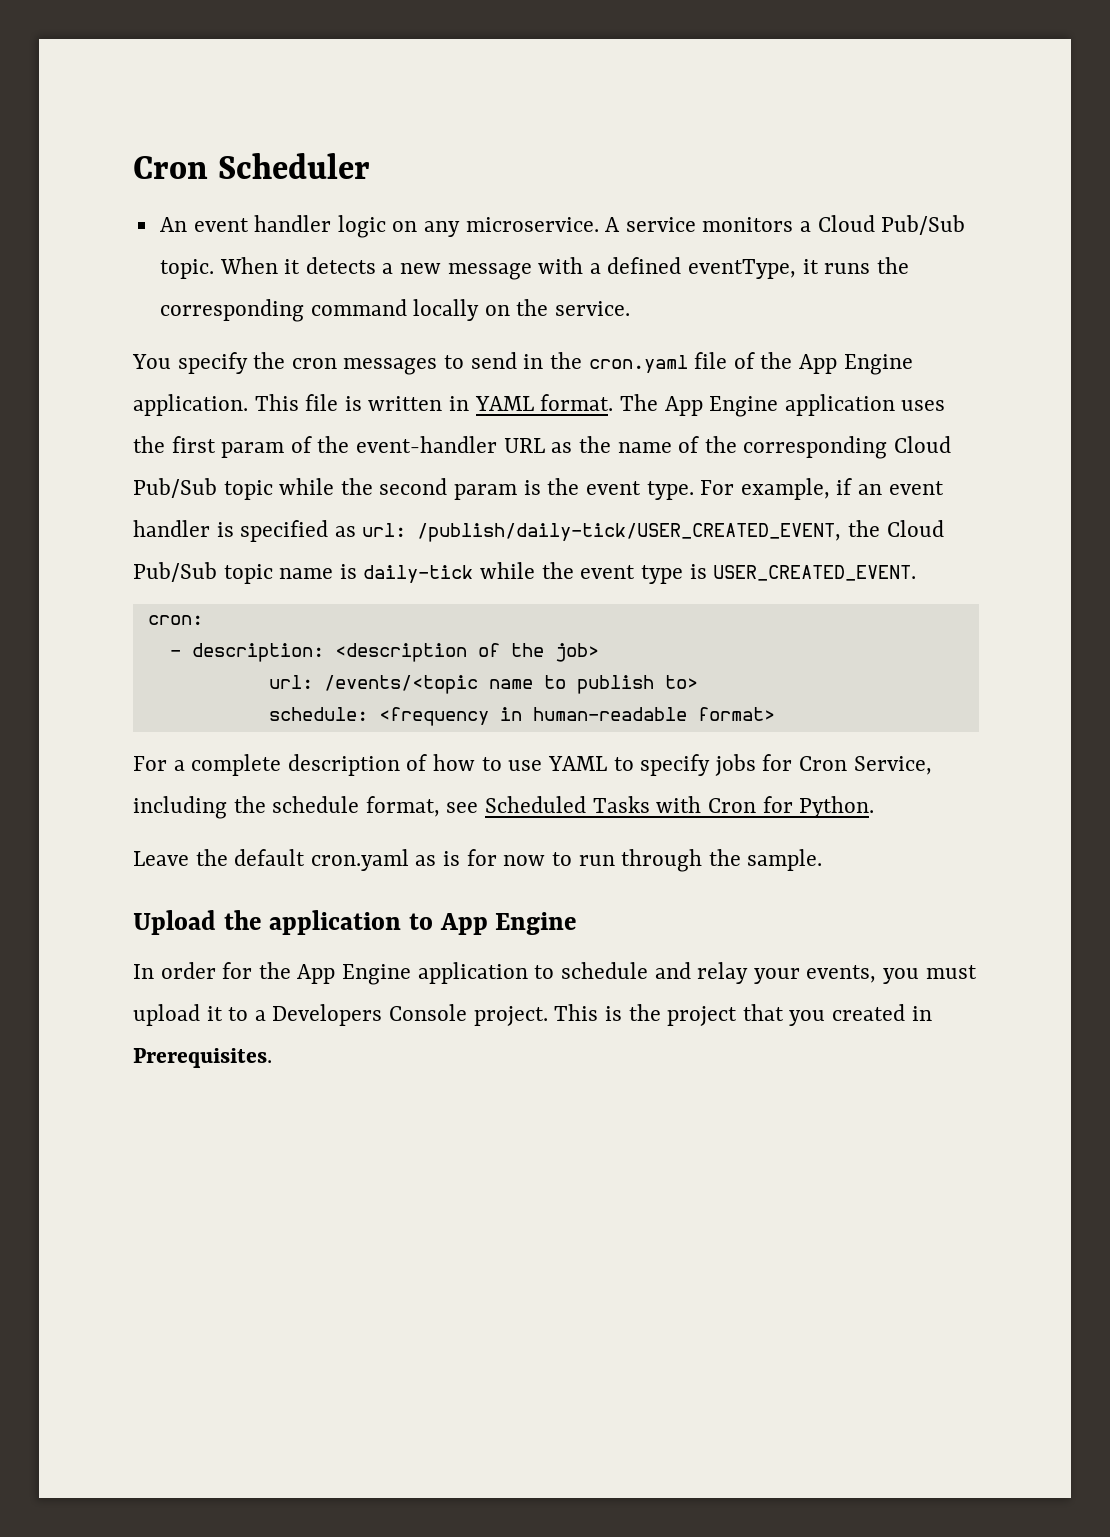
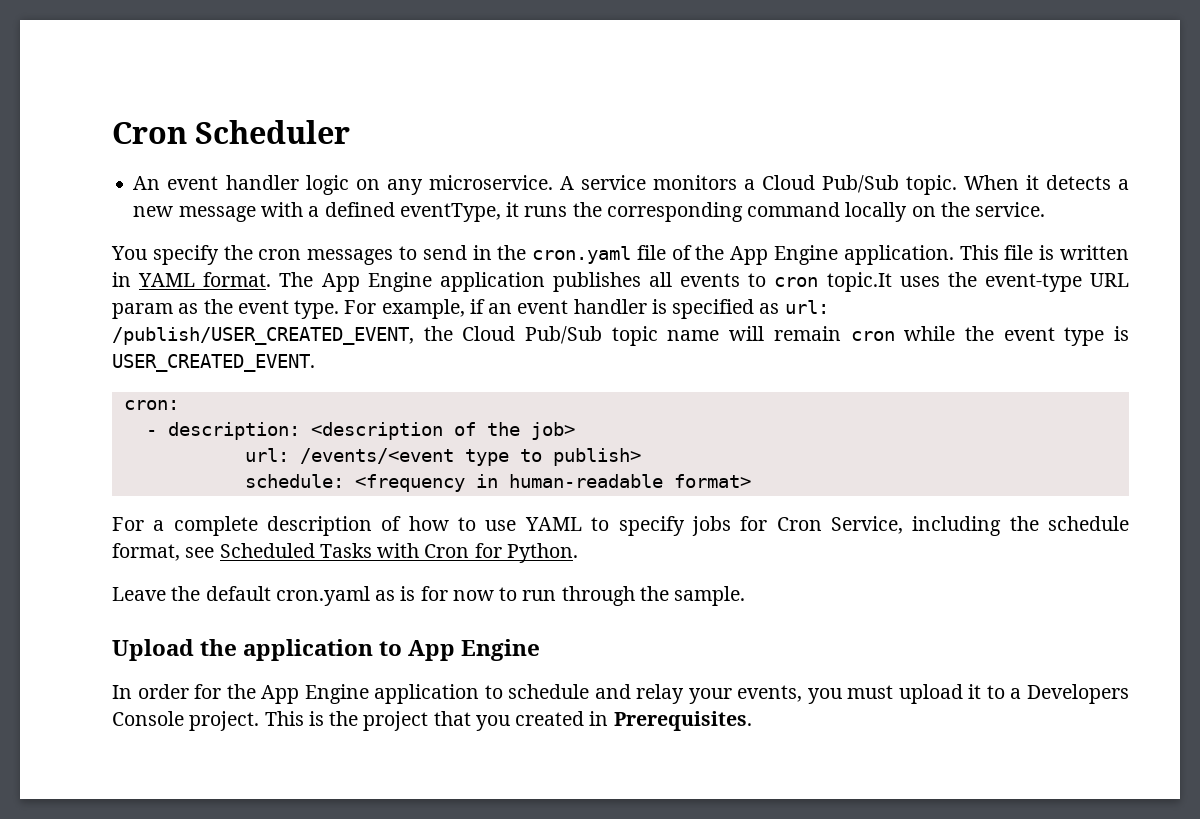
- The App Engine application uses the first param of the event-handler URL as the name of the corresponding Cloud Pub/Sub topic while the second param is the event type.
+ The App Engine application publishes all events to cron topic.It uses the event-type URL param as the event type.
- For example, if an event handler is specified as url: /publish/daily-tick/USER_CREATED_EVENT, the Cloud Pub/Sub topic name is daily-tick while the event type is USER_CREATED_EVENT.
+ For example, if an event handler is specified as url: /publish/USER_CREATED_EVENT, the Cloud Pub/Sub topic name will remain cron while the event type is USER_CREATED_EVENT.
- url: /events/<topic name to publish to>
+ url: /events/<event type to publish>

